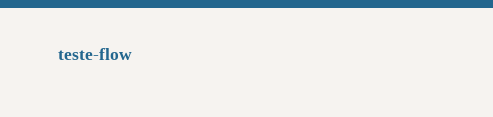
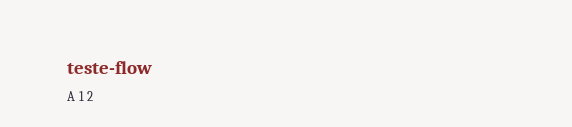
+ A 1 2

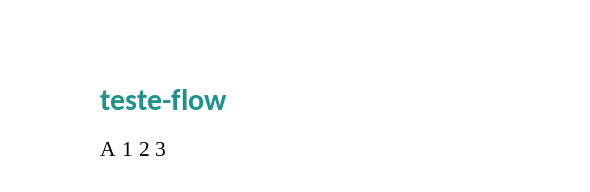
- A 1 2
+ A 1 2 3

